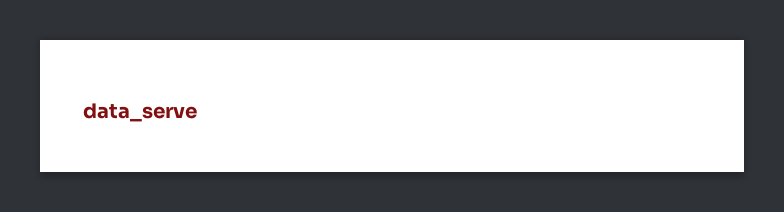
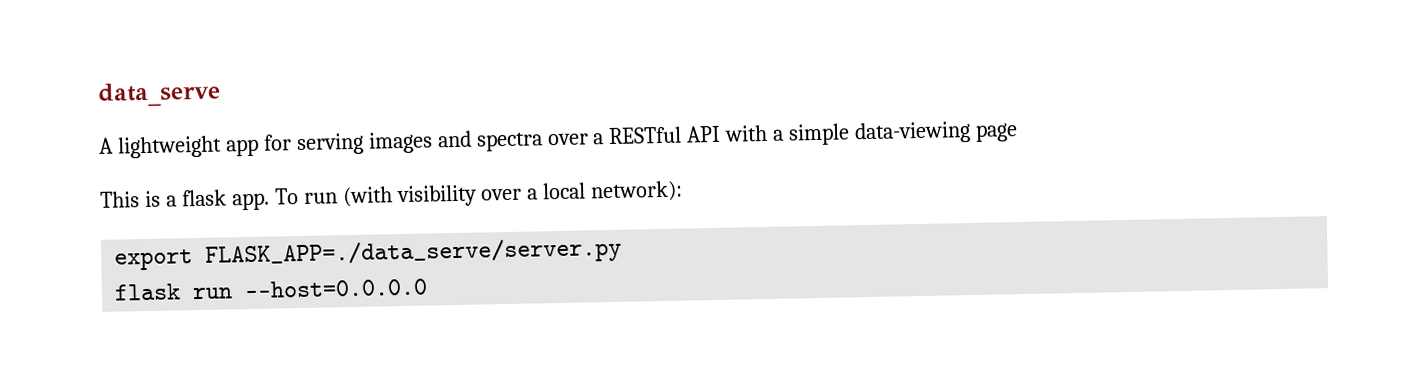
+ A lightweight app for serving images and spectra over a RESTful API with a simple data-viewing page
+ This is a flask app. To run (with visibility over a local network):
+ export FLASK_APP=./data_serve/server.py
+ flask run --host=0.0.0.0

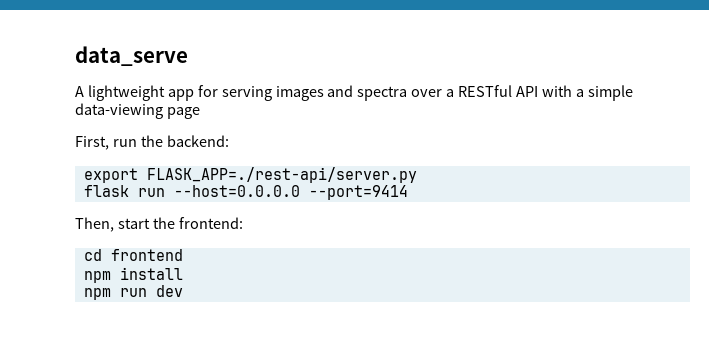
- This is a flask app. To run (with visibility over a local network):
+ First, run the backend:
- export FLASK_APP=./data_serve/server.py
+ export FLASK_APP=./rest-api/server.py
- flask run --host=0.0.0.0
+ flask run --host=0.0.0.0 --port=9414
+ Then, start the frontend:
+ cd frontend
+ npm install
+ npm run dev

